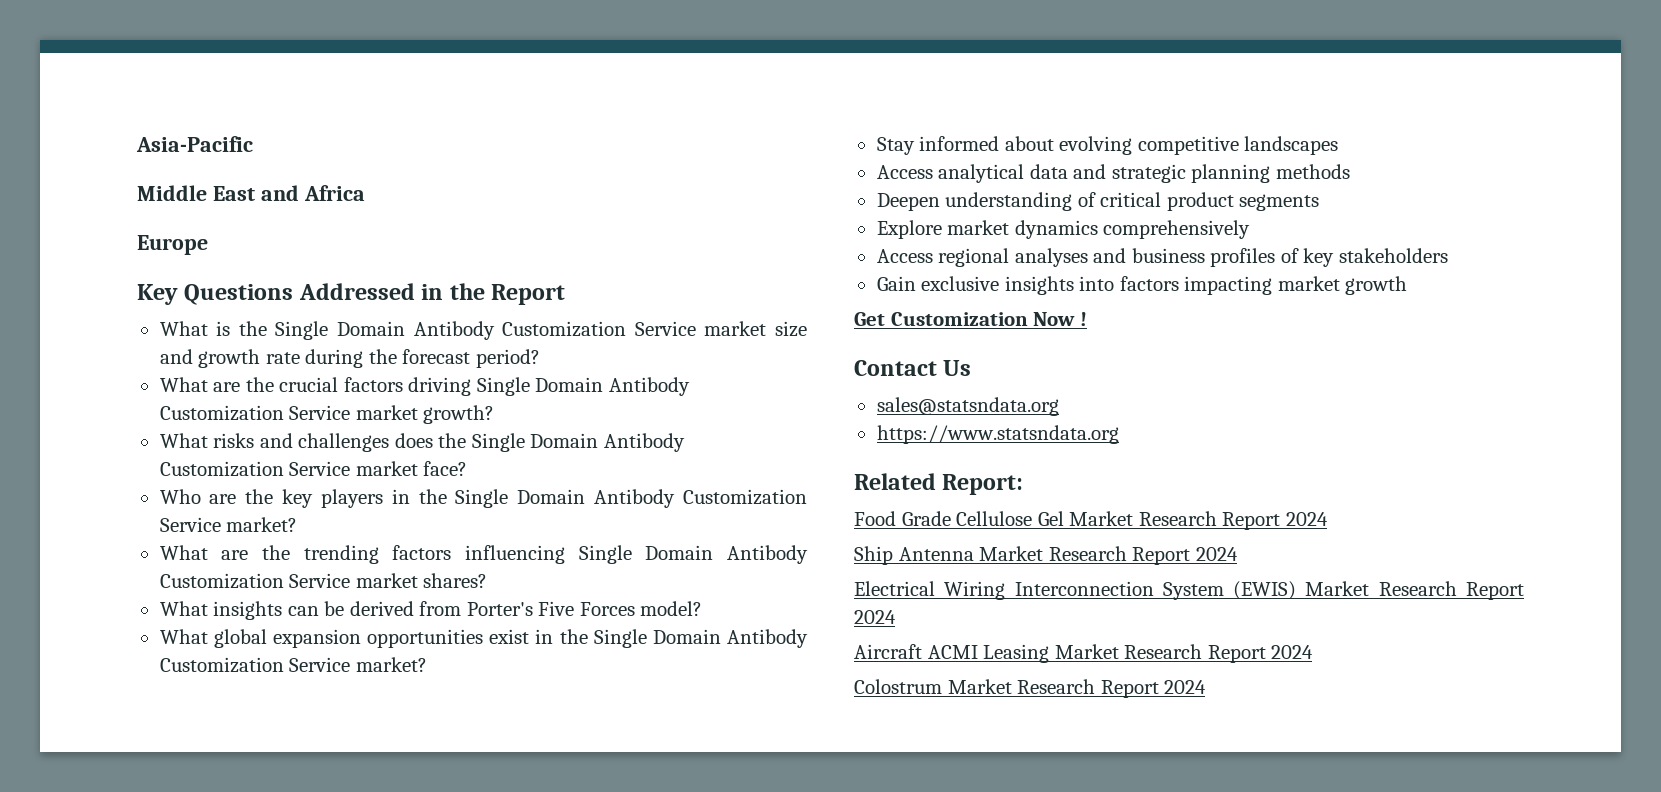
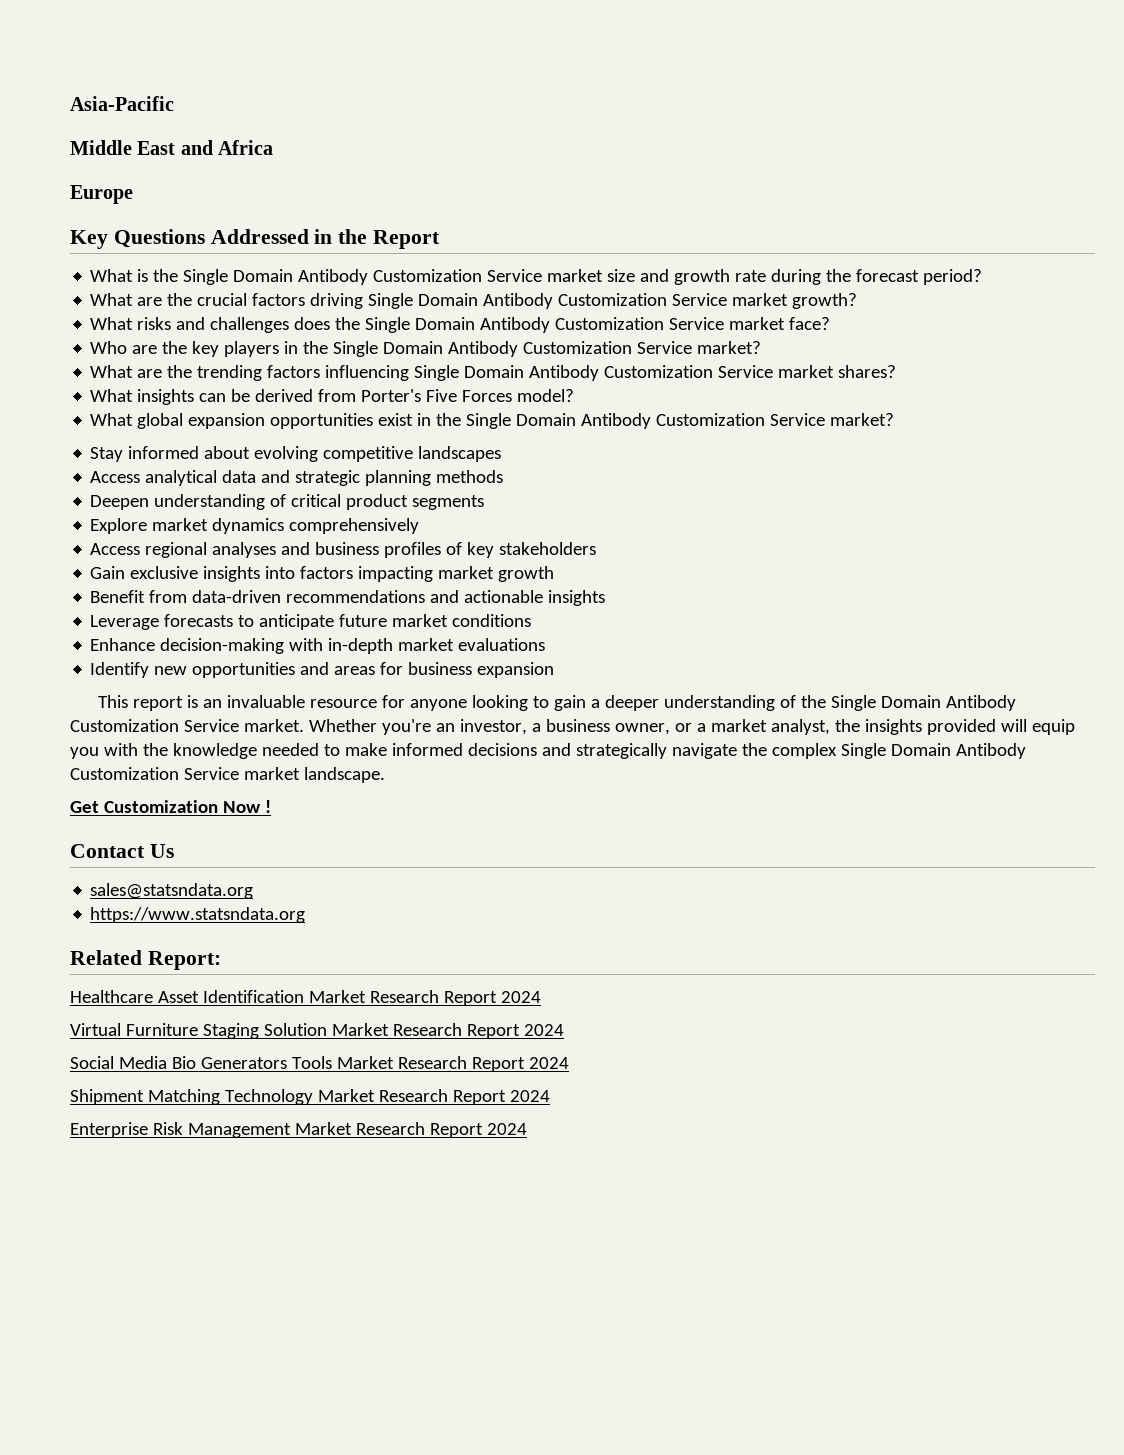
+ Benefit from data-driven recommendations and actionable insights
+ Leverage forecasts to anticipate future market conditions
+ Enhance decision-making with in-depth market evaluations
+ Identify new opportunities and areas for business expansion
+ This report is an invaluable resource for anyone looking to gain a deeper understanding of the Single Domain Antibody Customization Service market. Whether you're an investor, a business owner, or a market analyst, the insights provided will equip you with the knowledge needed to make informed decisions and strategically navigate the complex Single Domain Antibody Customization Service market landscape.
- Food Grade Cellulose Gel Market Research Report 2024
- Ship Antenna Market Research Report 2024
- Electrical Wiring Interconnection System (EWIS) Market Research Report 2024
- Aircraft ACMI Leasing Market Research Report 2024
- Colostrum Market Research Report 2024
+ Healthcare Asset Identification Market Research Report 2024
+ Virtual Furniture Staging Solution Market Research Report 2024
+ Social Media Bio Generators Tools Market Research Report 2024
+ Shipment Matching Technology Market Research Report 2024
+ Enterprise Risk Management Market Research Report 2024

